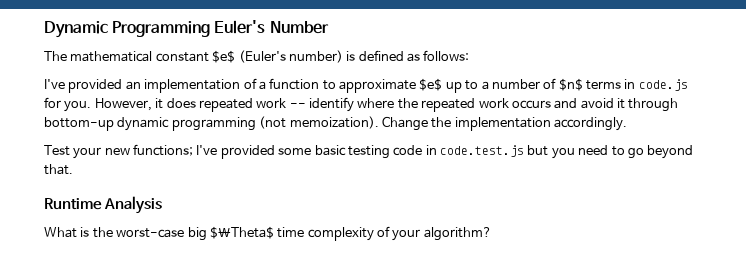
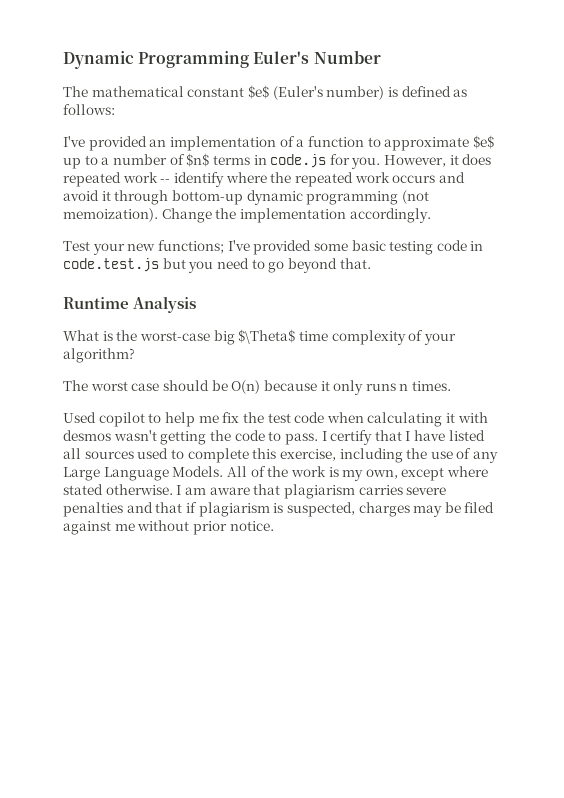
+ The worst case should be O(n) because it only runs n times.
+ Used copilot to help me fix the test code when calculating it with desmos wasn't getting the code to pass. I certify that I have listed all sources used to complete this exercise, including the use of any Large Language Models. All of the work is my own, except where stated otherwise. I am aware that plagiarism carries severe penalties and that if plagiarism is suspected, charges may be filed against me without prior notice.

